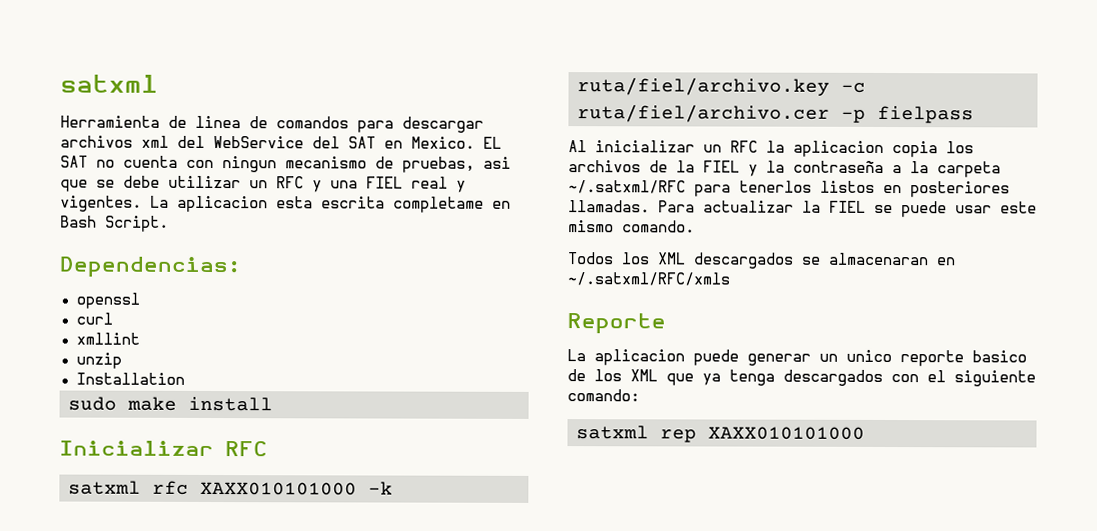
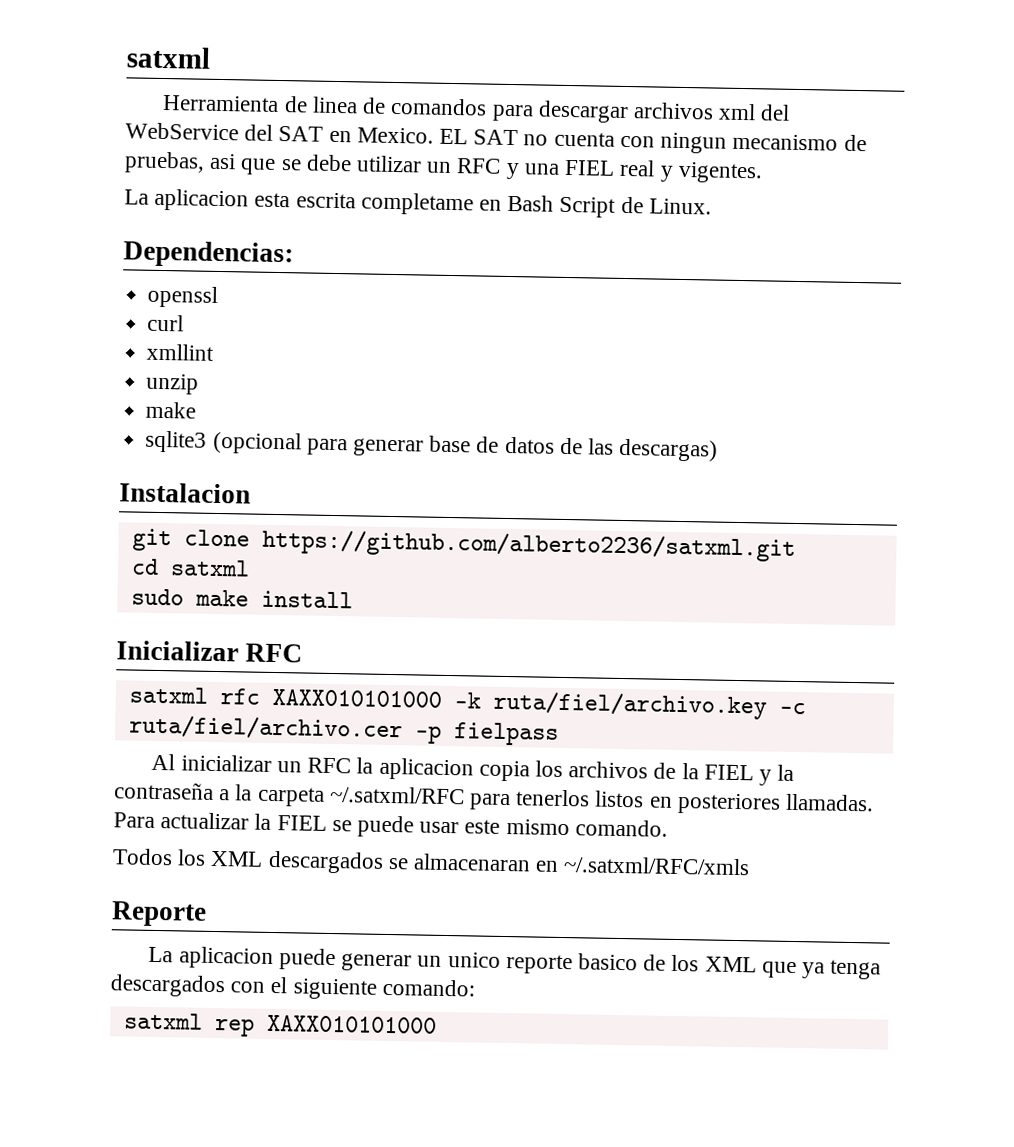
- EL SAT no cuenta con ningun mecanismo de pruebas, asi que se debe utilizar un RFC y una FIEL real y vigentes. La aplicacion esta escrita completame en Bash Script.
+ EL SAT no cuenta con ningun mecanismo de pruebas, asi que se debe utilizar un RFC y una FIEL real y vigentes.
+ La aplicacion esta escrita completame en Bash Script de Linux.
  unzip
- Installation
+ make
+ sqlite3 (opcional para generar base de datos de las descargas)
+ Instalacion
+ git clone https://github.com/alberto2236/satxml.git
+ cd satxml

